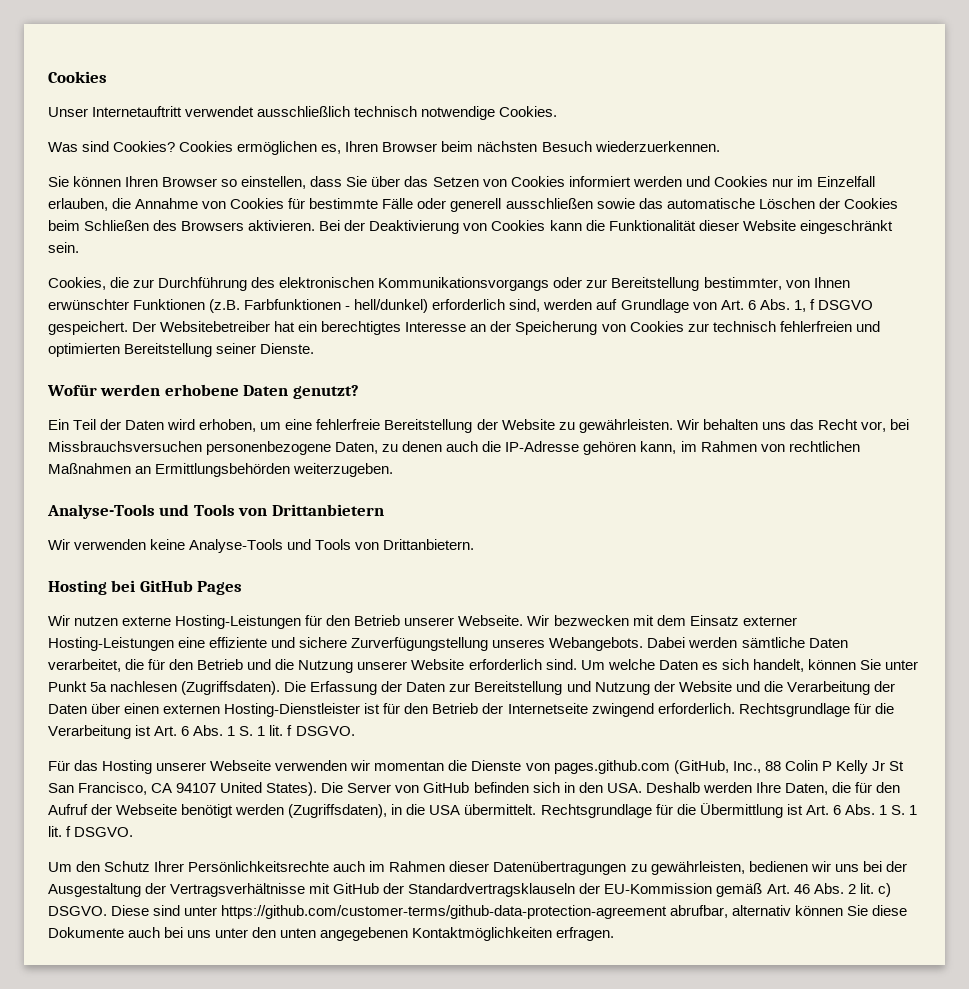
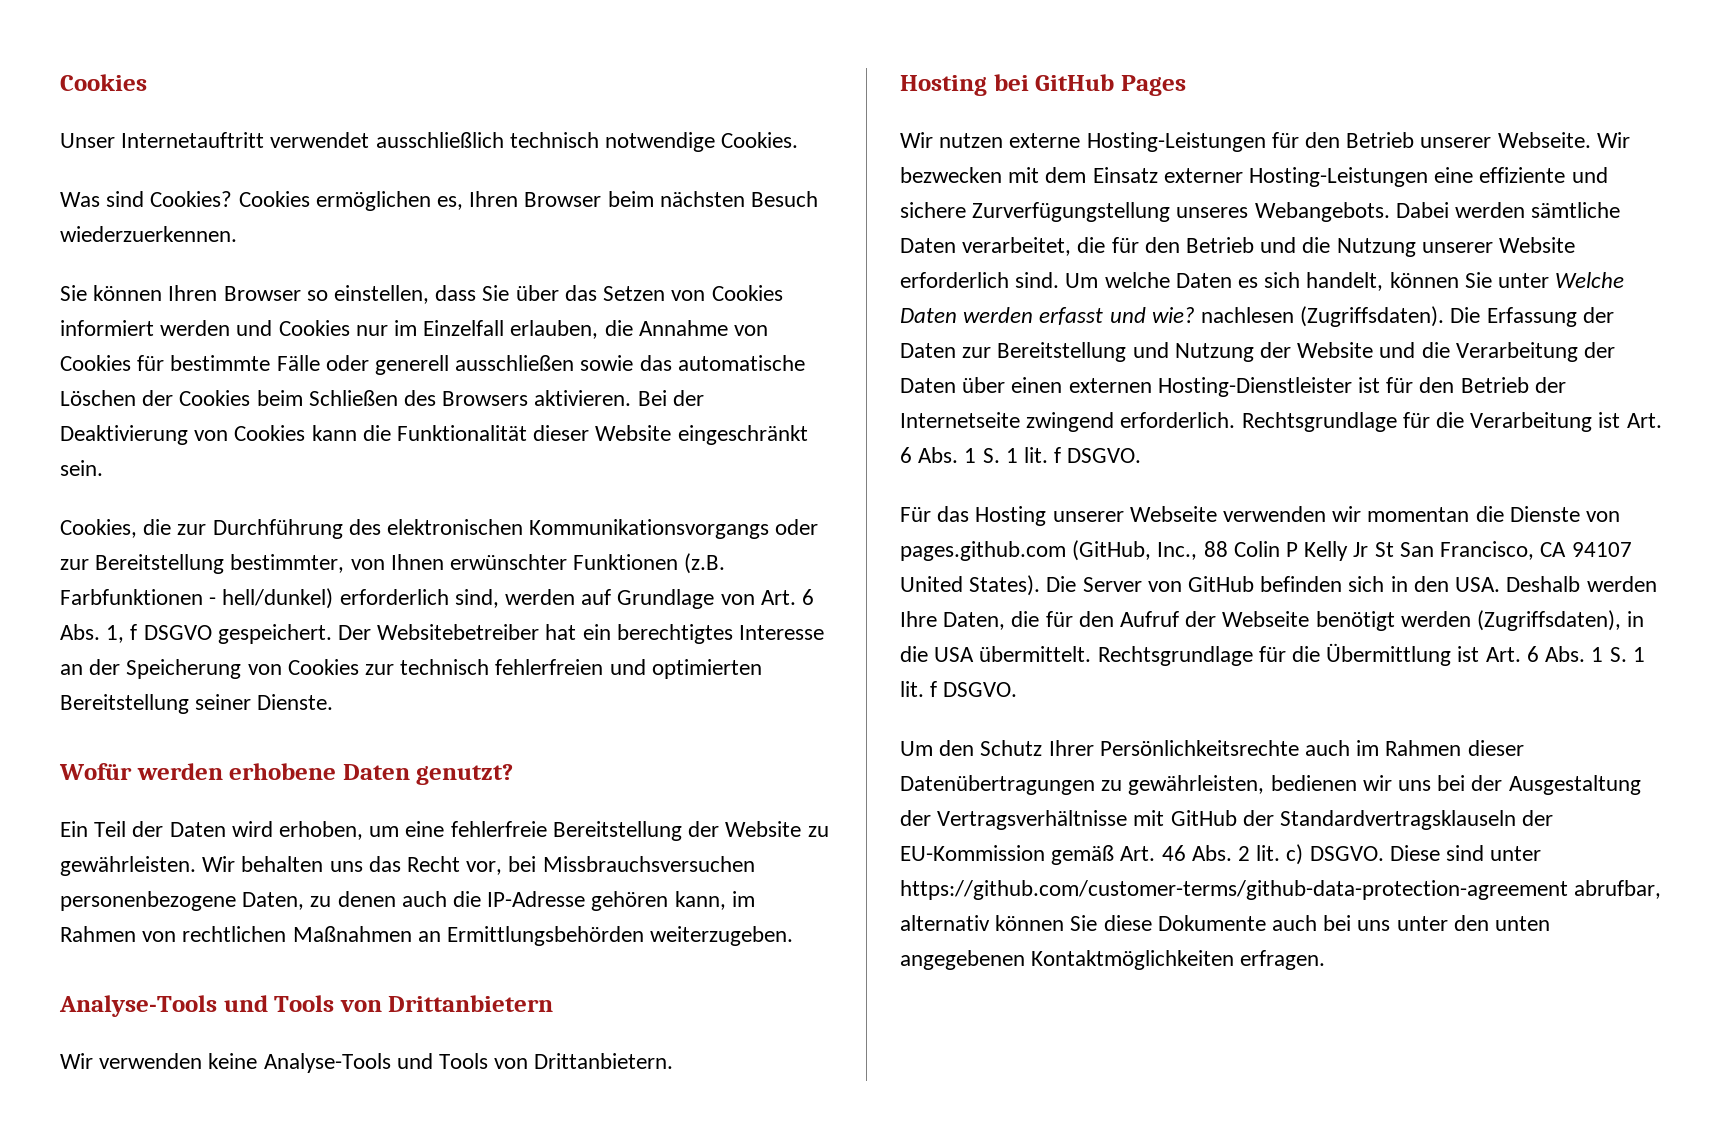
- Um welche Daten es sich handelt, können Sie unter Punkt 5a nachlesen (Zugriffsdaten).
+ Um welche Daten es sich handelt, können Sie unter Welche Daten werden erfasst und wie? nachlesen (Zugriffsdaten).

